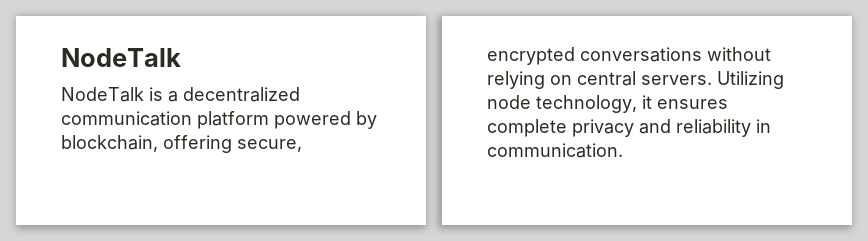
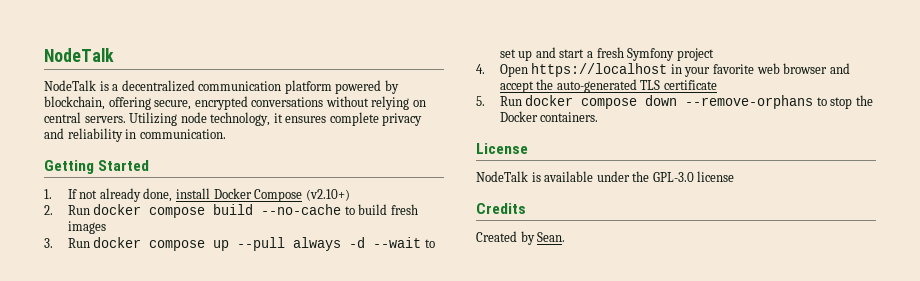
+ Getting Started
+ 1. If not already done, install Docker Compose (v2.10+)
+ 2. Run docker compose build --no-cache to build fresh images
+ 3. Run docker compose up --pull always -d --wait to set up and start a fresh Symfony project
+ 4. Open https://localhost in your favorite web browser and accept the auto-generated TLS certificate
+ 5. Run docker compose down --remove-orphans to stop the Docker containers.
+ License
+ NodeTalk is available under the GPL-3.0 license
+ Credits
+ Created by Sean.

